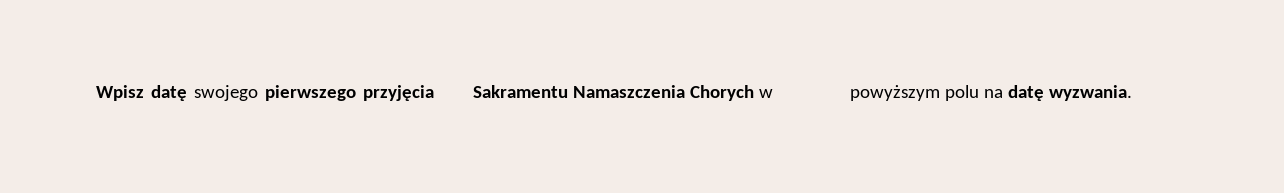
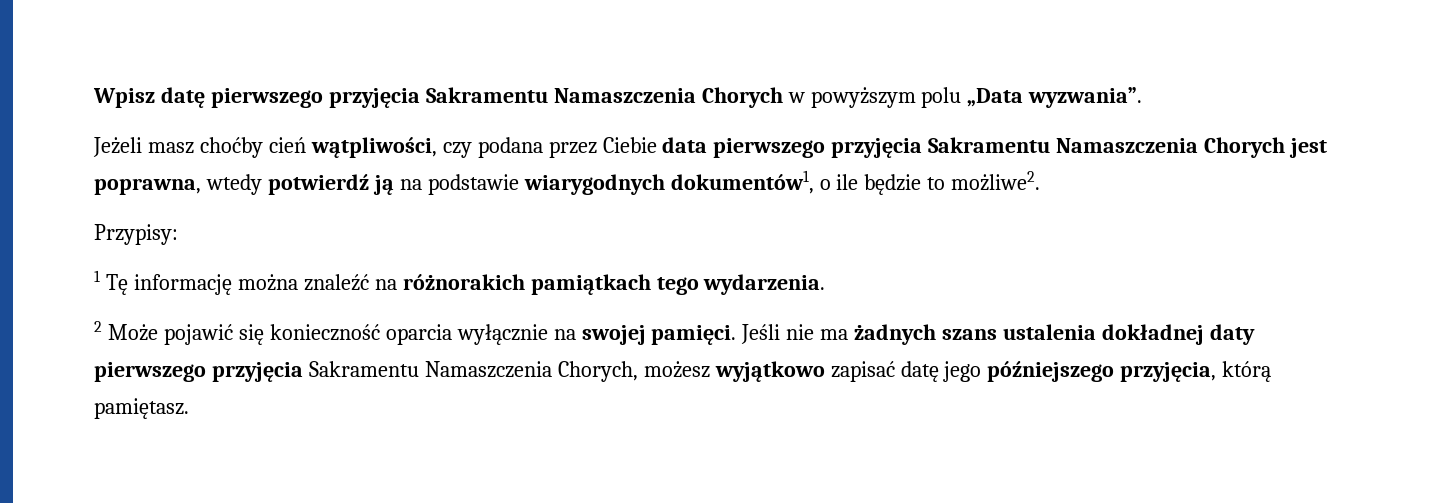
- Wpisz datę swojego pierwszego przyjęcia Sakramentu Namaszczenia Chorych w powyższym polu na datę wyzwania.
+ Wpisz datę pierwszego przyjęcia Sakramentu Namaszczenia Chorych w powyższym polu „Data wyzwania”.
+ Jeżeli masz choćby cień wątpliwości, czy podana przez Ciebie data pierwszego przyjęcia Sakramentu Namaszczenia Chorych jest poprawna, wtedy potwierdź ją na podstawie wiarygodnych dokumentów1, o ile będzie to możliwe2.
+ Przypisy:
+ 1 Tę informację można znaleźć na różnorakich pamiątkach tego wydarzenia.
+ 2 Może pojawić się konieczność oparcia wyłącznie na swojej pamięci. Jeśli nie ma żadnych szans ustalenia dokładnej daty pierwszego przyjęcia Sakramentu Namaszczenia Chorych, możesz wyjątkowo zapisać datę jego późniejszego przyjęcia, którą pamiętasz.

